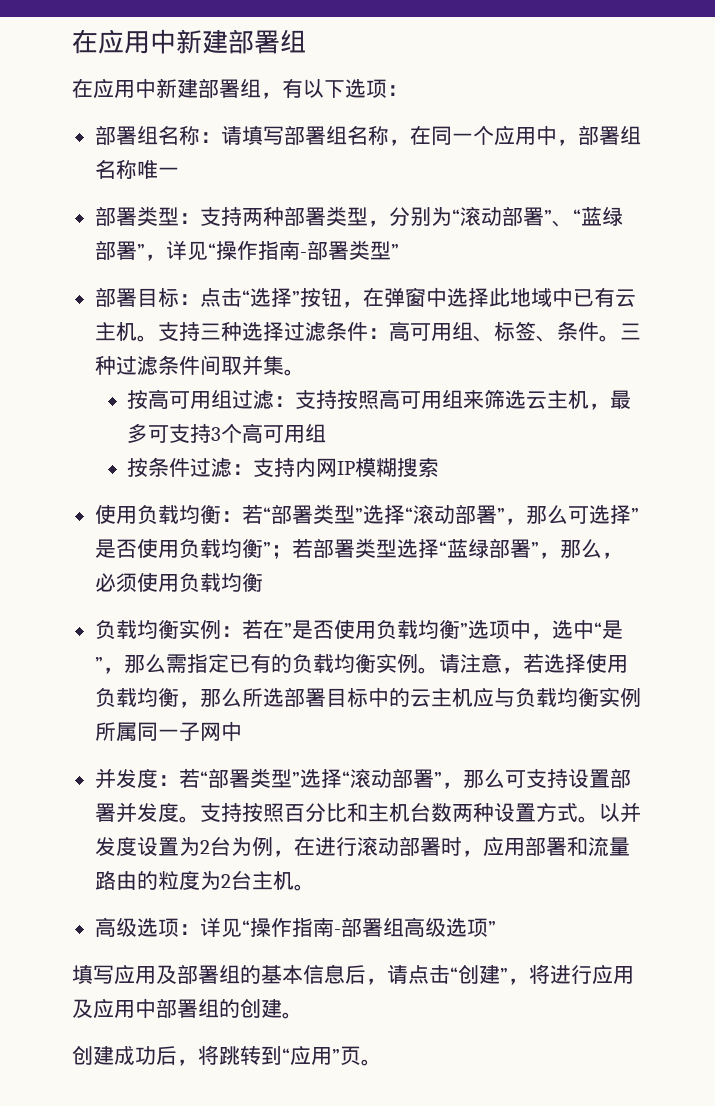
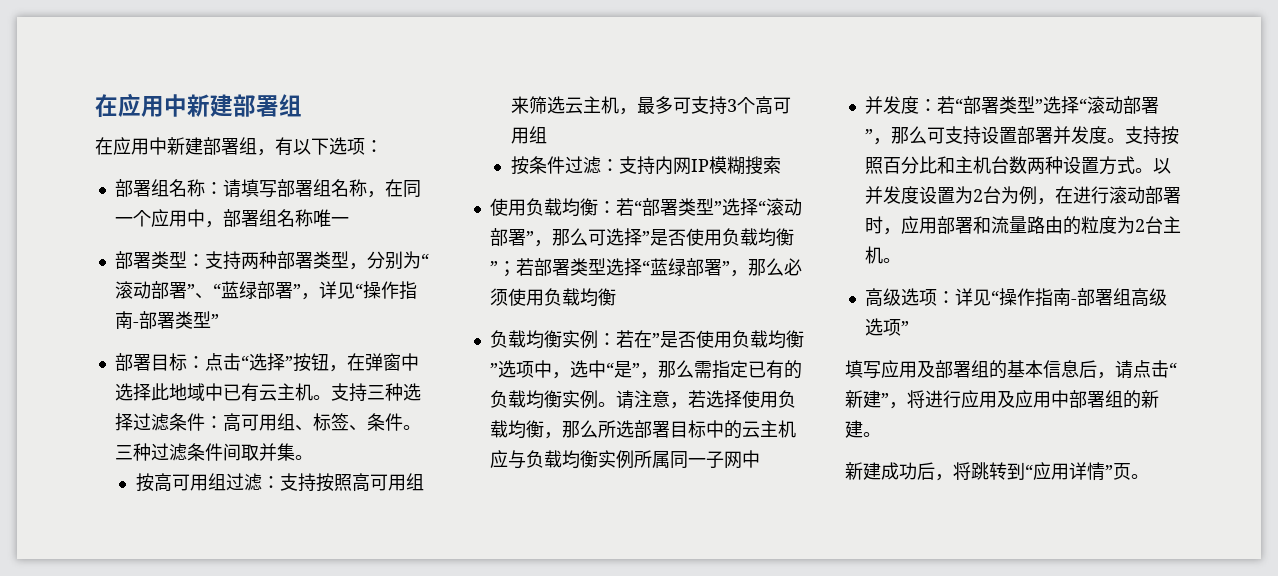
- 使用负载均衡：若“部署类型”选择“滚动部署”，那么可选择”是否使用负载均衡”；若部署类型选择“蓝绿部署”，那么，必须使用负载均衡
+ 使用负载均衡：若“部署类型”选择“滚动部署”，那么可选择”是否使用负载均衡”；若部署类型选择“蓝绿部署”，那么必须使用负载均衡
- 填写应用及部署组的基本信息后，请点击“创建”，将进行应用及应用中部署组的创建。
+ 填写应用及部署组的基本信息后，请点击“新建”，将进行应用及应用中部署组的新建。
- 创建成功后，将跳转到“应用”页。
+ 新建成功后，将跳转到“应用详情”页。

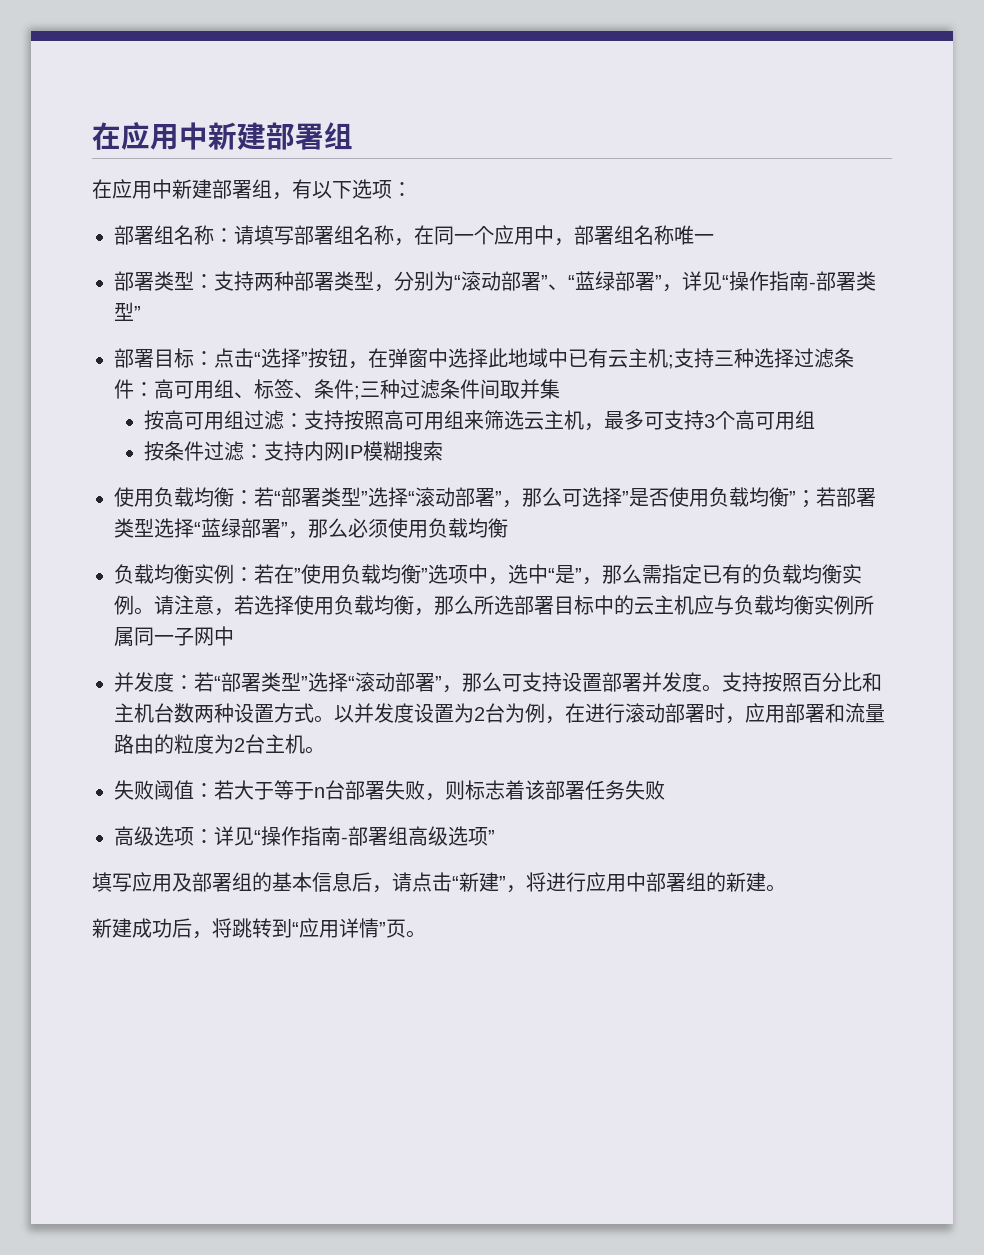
- 部署目标：点击“选择”按钮，在弹窗中选择此地域中已有云主机。支持三种选择过滤条件：高可用组、标签、条件。三种过滤条件间取并集。
+ 部署目标：点击“选择”按钮，在弹窗中选择此地域中已有云主机;支持三种选择过滤条件：高可用组、标签、条件;三种过滤条件间取并集
- 负载均衡实例：若在”是否使用负载均衡”选项中，选中“是”，那么需指定已有的负载均衡实例。
+ 负载均衡实例：若在”使用负载均衡”选项中，选中“是”，那么需指定已有的负载均衡实例。
+ 失败阈值：若大于等于n台部署失败，则标志着该部署任务失败
- 填写应用及部署组的基本信息后，请点击“新建”，将进行应用及应用中部署组的新建。
+ 填写应用及部署组的基本信息后，请点击“新建”，将进行应用中部署组的新建。

